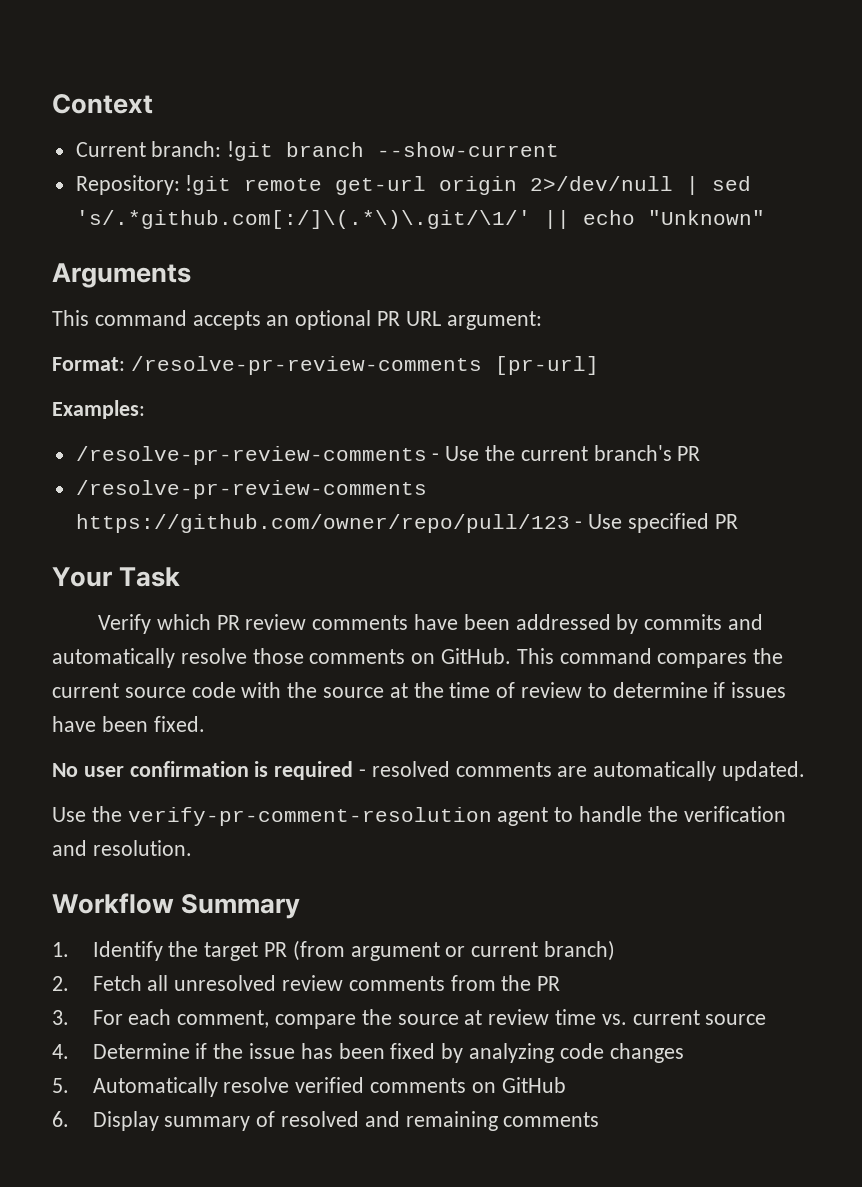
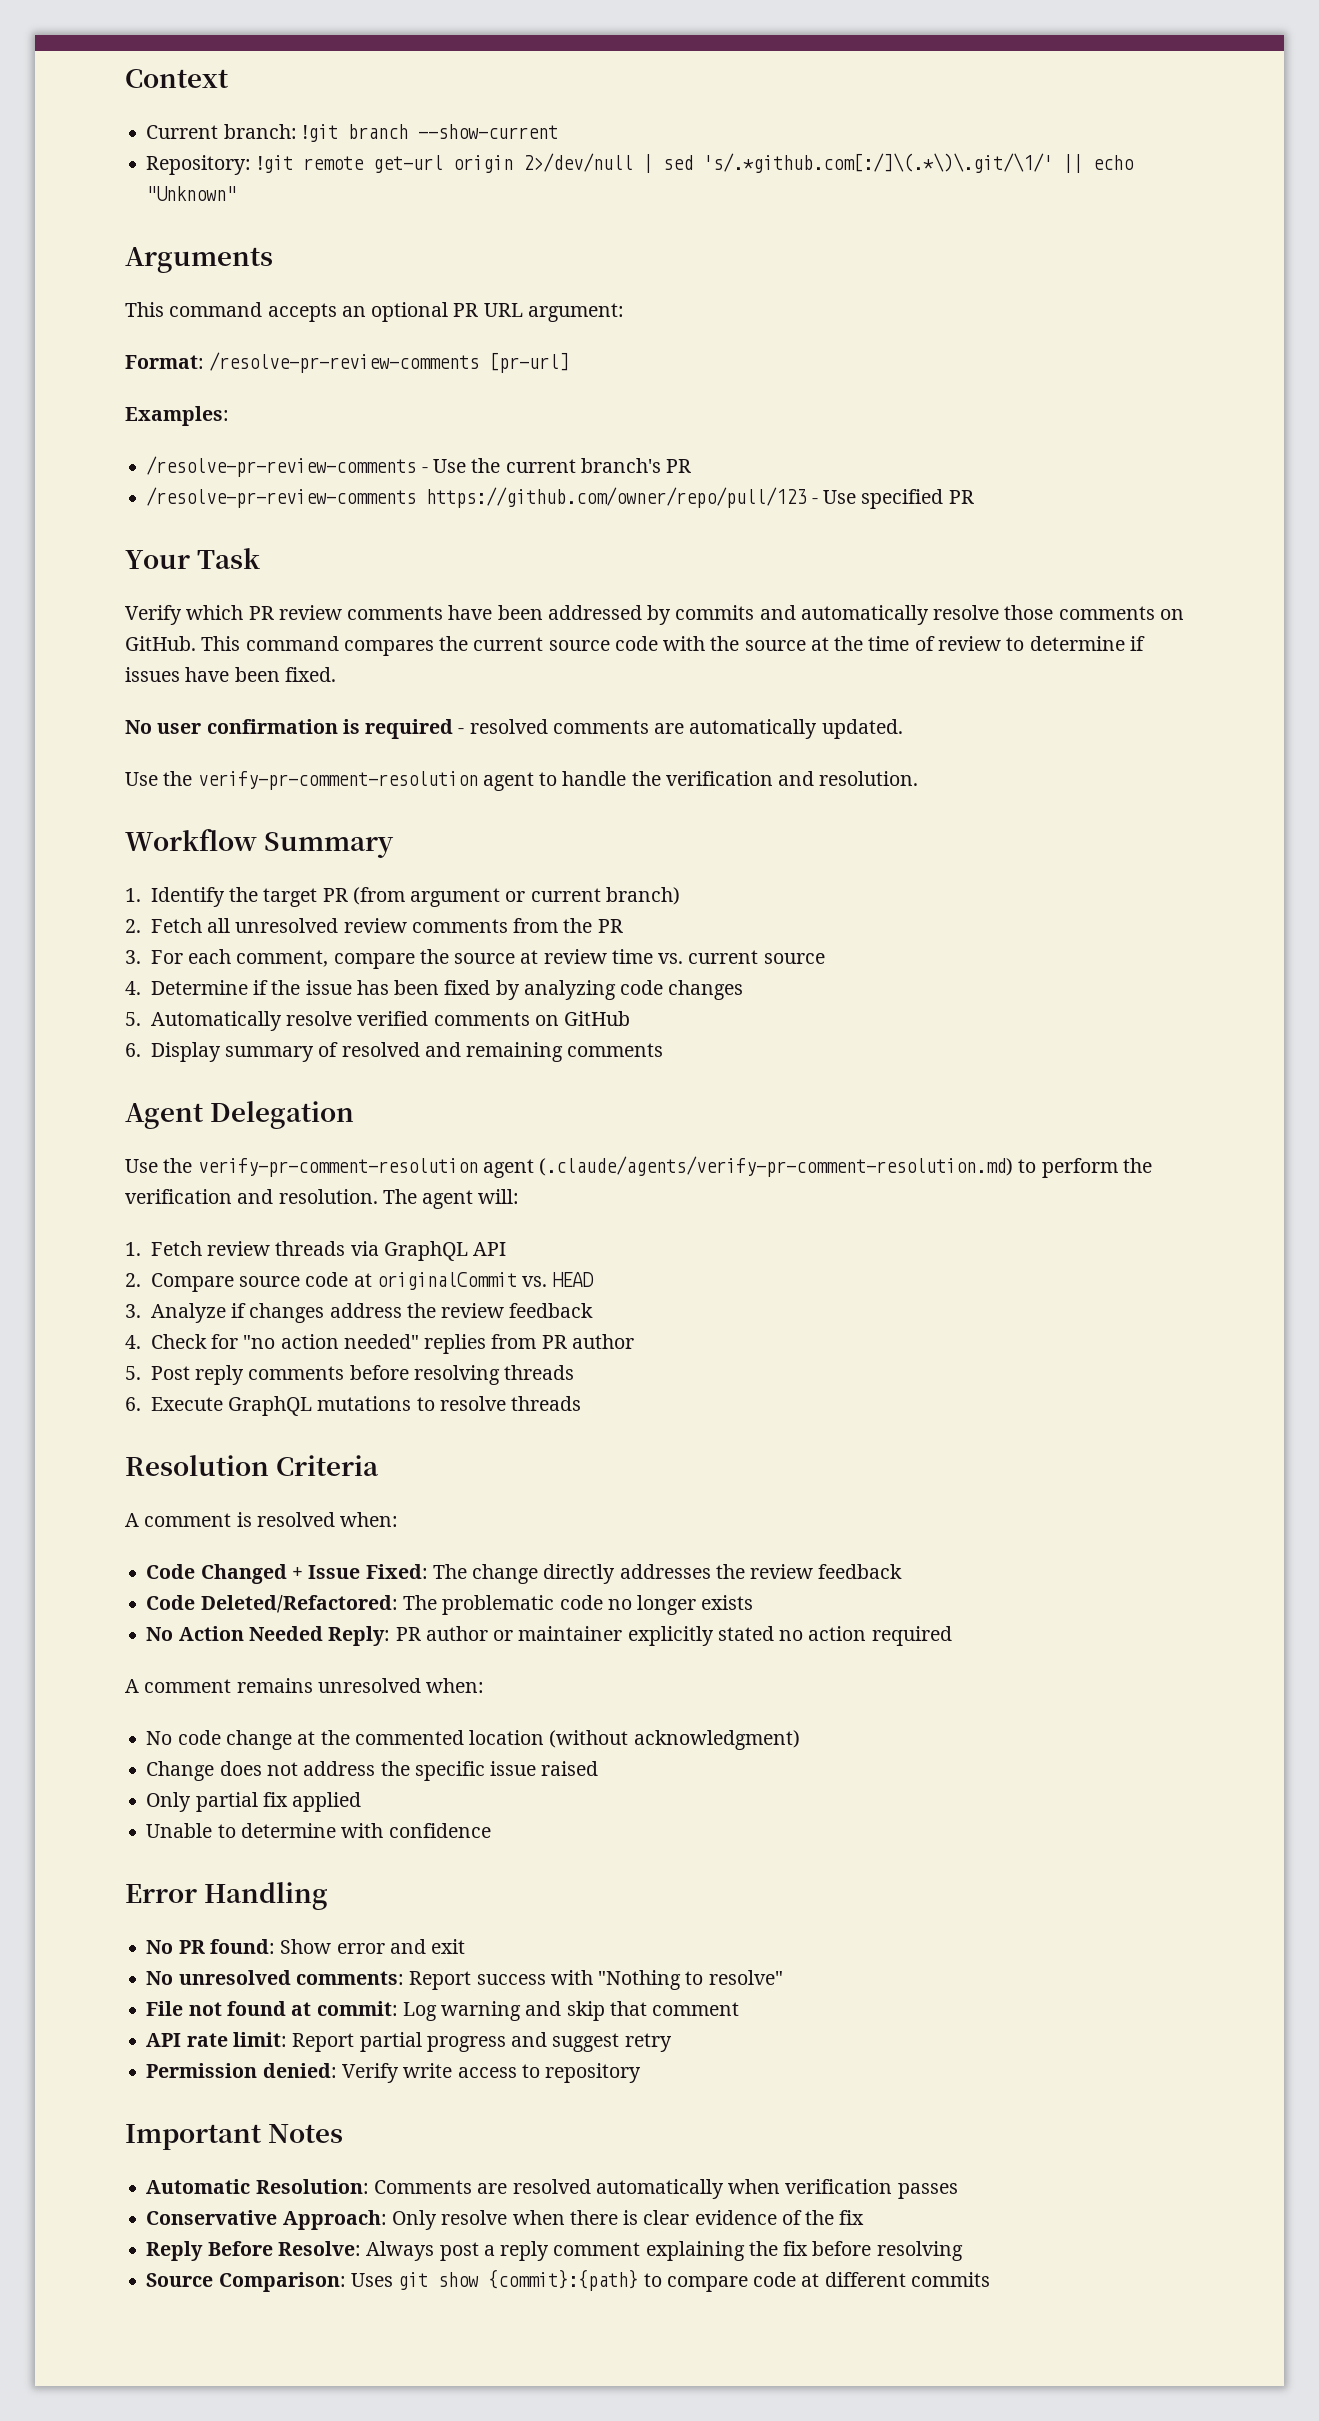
+ Agent Delegation
+ Use the verify-pr-comment-resolution agent (.claude/agents/verify-pr-comment-resolution.md) to perform the verification and resolution. The agent will:
+ 1. Fetch review threads via GraphQL API
+ 2. Compare source code at originalCommit vs. HEAD
+ 3. Analyze if changes address the review feedback
+ 4. Check for "no action needed" replies from PR author
+ 5. Post reply comments before resolving threads
+ 6. Execute GraphQL mutations to resolve threads
+ Resolution Criteria
+ A comment is resolved when:
+ Code Changed + Issue Fixed: The change directly addresses the review feedback
+ Code Deleted/Refactored: The problematic code no longer exists
+ No Action Needed Reply: PR author or maintainer explicitly stated no action required
+ A comment remains unresolved when:
+ No code change at the commented location (without acknowledgment)
+ Change does not address the specific issue raised
+ Only partial fix applied
+ Unable to determine with confidence
+ Error Handling
+ No PR found: Show error and exit
+ No unresolved comments: Report success with "Nothing to resolve"
+ File not found at commit: Log warning and skip that comment
+ API rate limit: Report partial progress and suggest retry
+ Permission denied: Verify write access to repository
+ Important Notes
+ Automatic Resolution: Comments are resolved automatically when verification passes
+ Conservative Approach: Only resolve when there is clear evidence of the fix
+ Reply Before Resolve: Always post a reply comment explaining the fix before resolving
+ Source Comparison: Uses git show {commit}:{path} to compare code at different commits

